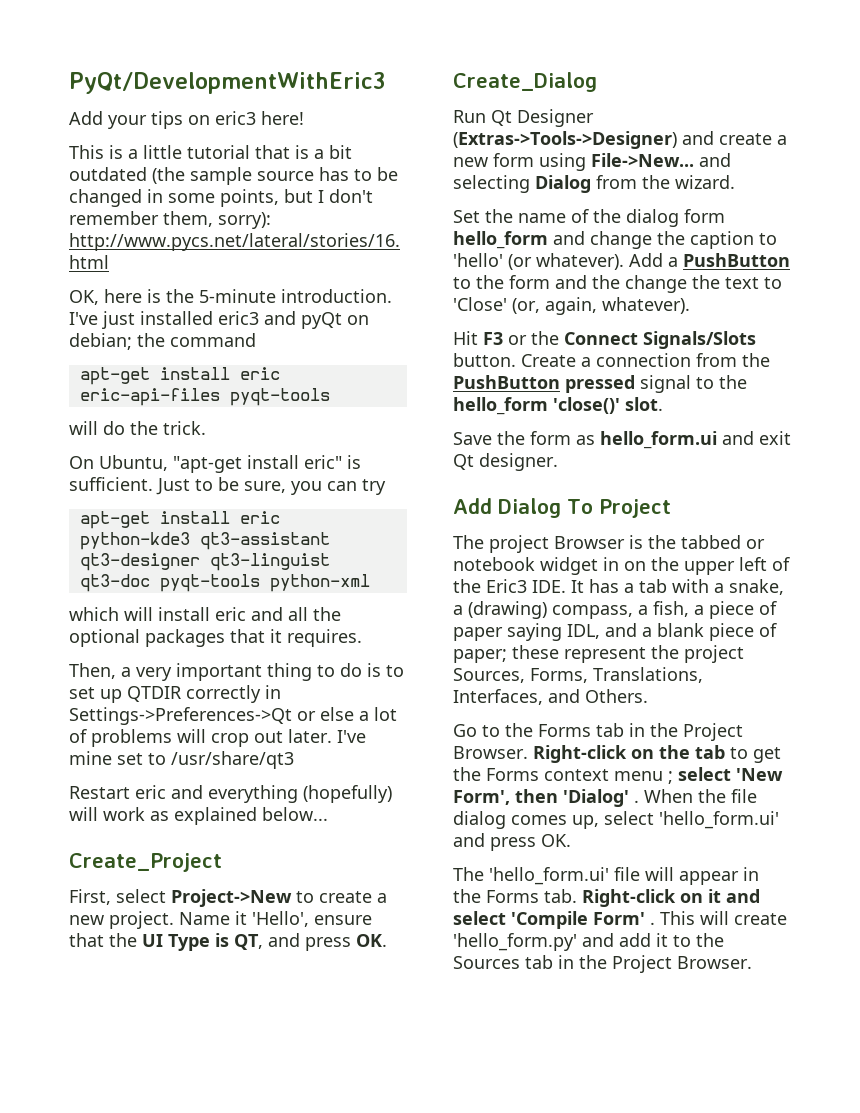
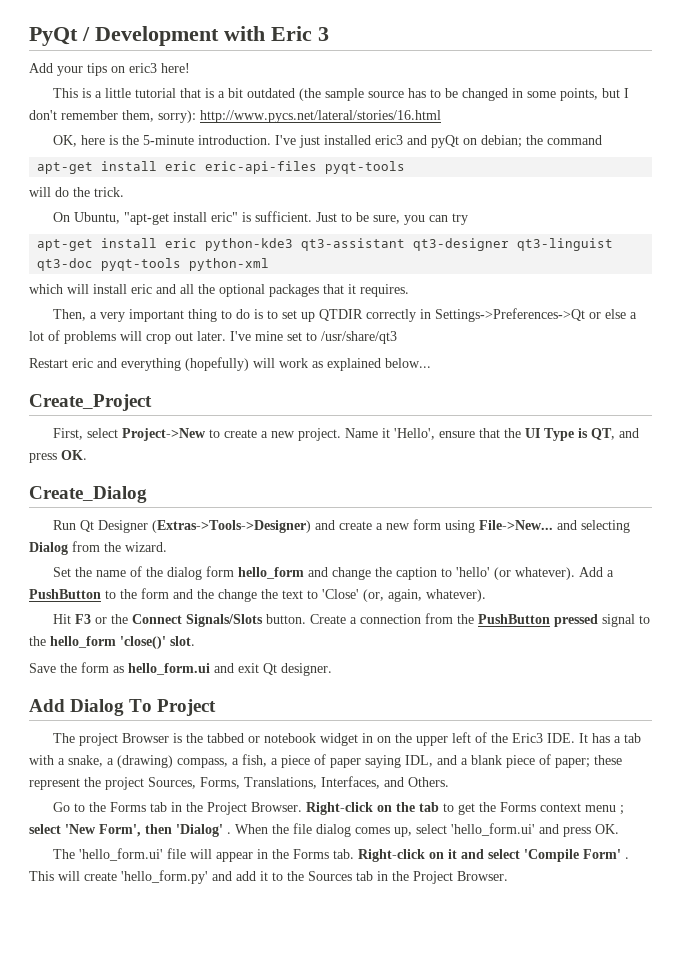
- PyQt/DevelopmentWithEric3
+ PyQt / Development with Eric 3

